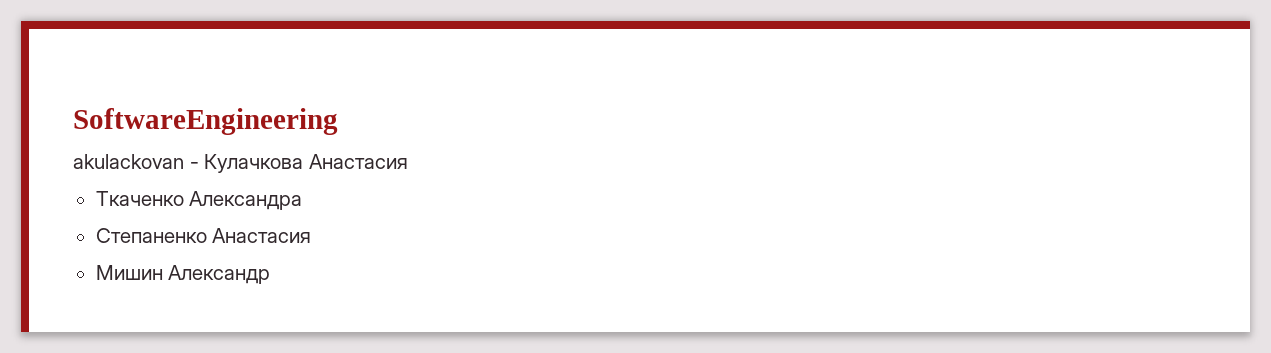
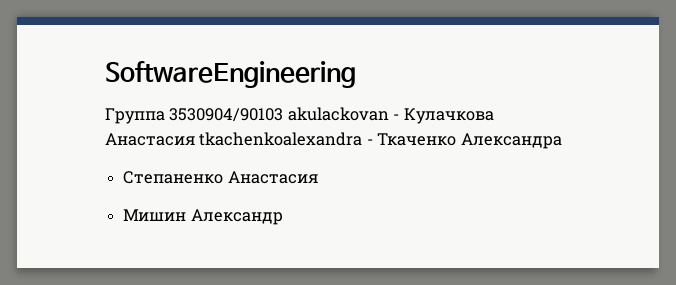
- akulackovan - Кулачкова Анастасия
- Ткаченко Александра
+ Группа 3530904/90103 akulackovan - Кулачкова Анастасия tkachenkoalexandra - Ткаченко Александра

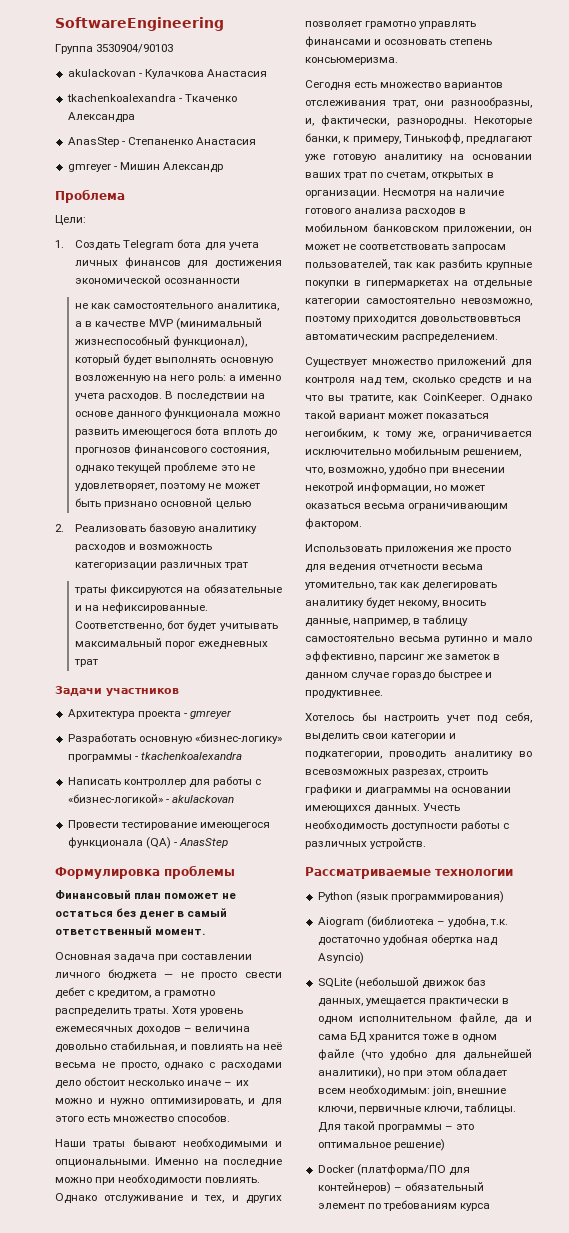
- Группа 3530904/90103 akulackovan - Кулачкова Анастасия tkachenkoalexandra - Ткаченко Александра
+ Группа 3530904/90103
+ akulackovan - Кулачкова Анастасия
+ tkachenkoalexandra - Ткаченко Александра
- Степаненко Анастасия
+ AnasStep - Степаненко Анастасия
- Мишин Александр
+ gmreyer - Мишин Александр
+ Проблема
+ Цели:
+ 1. Создать Telegram бота для учета личных финансов для достижения экономической осознанности
+ не как самостоятельного аналитика, а в качестве MVP (минимальный жизнеспособный функционал), который будет выполнять основную возложенную на него роль: а именно учета расходов. В последствии на основе данного функционала можно развить имеющегося бота вплоть до прогнозов финансового состояния, однако текущей проблеме это не удовлетворяет, поэтому не может быть признано основной целью
+ 2. Реализовать базовую аналитику расходов и возможность категоризации различных трат
+ траты фиксируются на обязательные и на нефиксированные. Соответственно, бот будет учитывать максимальный порог ежедневных трат
+ Задачи участников
+ Архитектура проекта - gmreyer
+ Разработать основную «бизнес-логику» программы - tkachenkoalexandra
+ Написать контроллер для работы с «бизнес-логикой» - akulackovan
+ Провести тестирование имеющегося функционала (QA) - AnasStep
+ Формулировка проблемы
+ Финансовый план поможет не остаться без денег в самый ответственный момент.
+ Основная задача при составлении личного бюджета — не просто свести дебет с кредитом, а грамотно распределить траты. Хотя уровень ежемесячных доходов – величина довольно стабильная, и повлиять на неё весьма не просто, однако с расходами дело обстоит несколько иначе – их можно и нужно оптимизировать, и для этого есть множество способов.
+ Наши траты бывают необходимыми и опциональными. Именно на последние можно при необходимости повлиять. Однако отслуживание и тех, и других позволяет грамотно управлять финансами и осозновать степень консьюмеризма.
+ Сегодня есть множество вариантов отслеживания трат, они разнообразны, и, фактически, разнородны. Некоторые банки, к примеру, Тинькофф, предлагают уже готовую аналитику на основании ваших трат по счетам, открытых в организации. Несмотря на наличие готового анализа расходов в мобильном банковском приложении, он может не соответствовать запросам пользователей, так как разбить крупные покупки в гипермаркетах на отдельные категории самостоятельно невозможно, поэтому приходится довольствоввться автоматическим распределением.
+ Существует множество приложений для контроля над тем, сколько средств и на что вы тратите, как CoinKeeper. Однако такой вариант может показаться негоибким, к тому же, ограничивается исключительно мобильным решением, что, возможно, удобно при внесении некотрой информации, но может оказаться весьма ограничивающим фактором.
+ Использовать приложения же просто для ведения отчетности весьма утомительно, так как делегировать аналитику будет некому, вносить данные, например, в таблицу самостоятельно весьма рутинно и мало эффективно, парсинг же заметок в данном случае гораздо быстрее и продуктивнее.
+ Хотелось бы настроить учет под себя, выделить свои категории и подкатегории, проводить аналитику во всевозможных разрезах, строить графики и диаграммы на основании имеющихся данных. Учесть необходимость доступности работы с различных устройств.
+ Рассматриваемые технологии
+ Python (язык программирования)
+ Aiogram (библиотека – удобна, т.к. достаточно удобная обертка над Asyncio)
+ SQLite (небольшой движок баз данных, умещается практически в одном исполнительном файле, да и сама БД хранится тоже в одном файле (что удобно для дальнейшей аналитики), но при этом обладает всем необходимым: join, внешние ключи, первичные ключи, таблицы. Для такой программы – это оптимальное решение)
+ Docker (платформа/ПО для контейнеров) – обязательный элемент по требованиям курса

